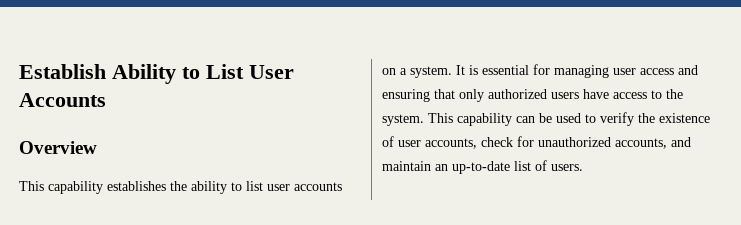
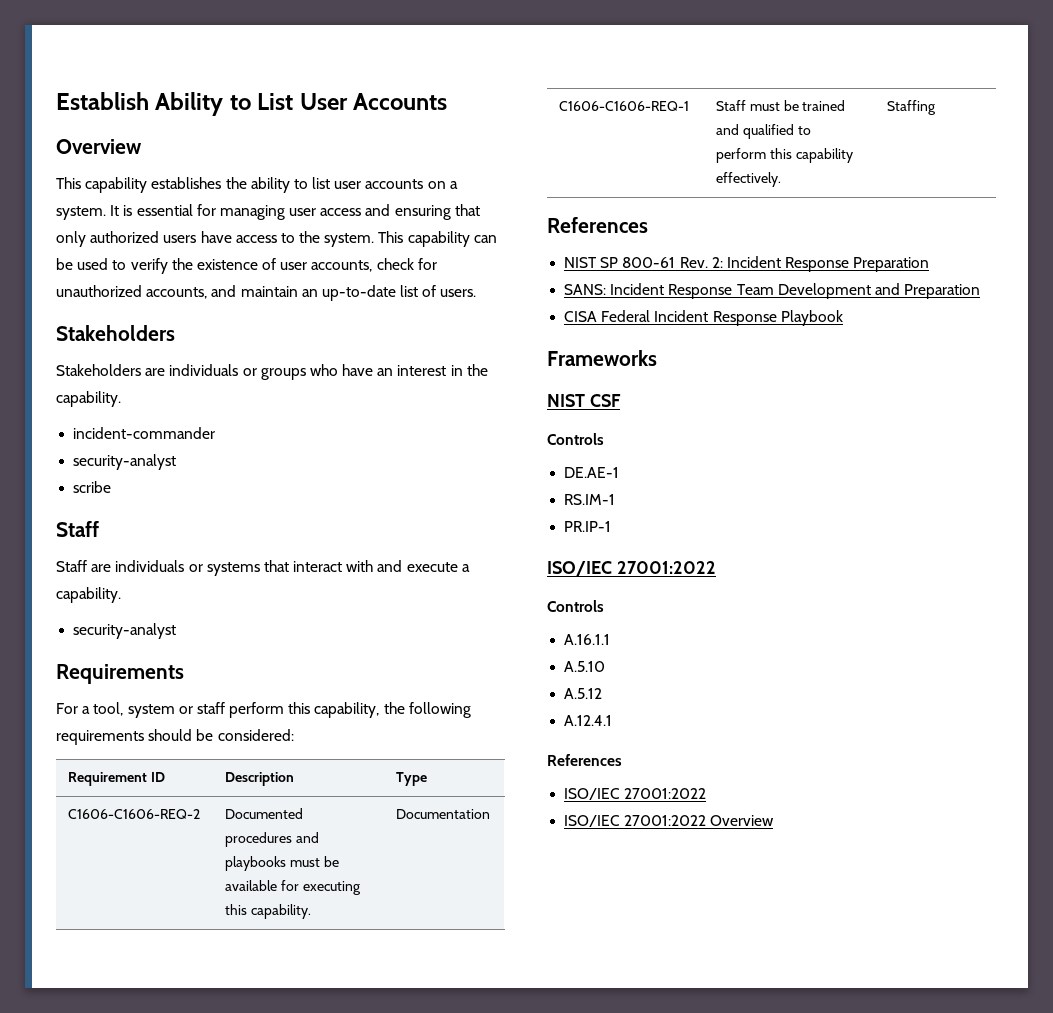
  This capability can be used to verify the existence of user accounts, check for unauthorized accounts, and maintain an up-to-date list of users.
+ Stakeholders
+ Stakeholders are individuals or groups who have an interest in the capability.
+ incident-commander
+ security-analyst
+ scribe
+ Staff
+ Staff are individuals or systems that interact with and execute a capability.
+ security-analyst
+ Requirements
+ For a tool, system or staff perform this capability, the following requirements should be considered:
+ Requirement ID | Description | Type
+ C1606-C1606-REQ-2 | Documented procedures and playbooks must be available for executing this capability. | Documentation
+ C1606-C1606-REQ-1 | Staff must be trained and qualified to perform this capability effectively. | Staffing
+ References
+ NIST SP 800-61 Rev. 2: Incident Response Preparation
+ SANS: Incident Response Team Development and Preparation
+ CISA Federal Incident Response Playbook
+ Frameworks
+ NIST CSF
+ Controls
+ DE.AE-1
+ RS.IM-1
+ PR.IP-1
+ ISO/IEC 27001:2022
+ Controls
+ A.16.1.1
+ A.5.10
+ A.5.12
+ A.12.4.1
+ References
+ ISO/IEC 27001:2022
+ ISO/IEC 27001:2022 Overview

